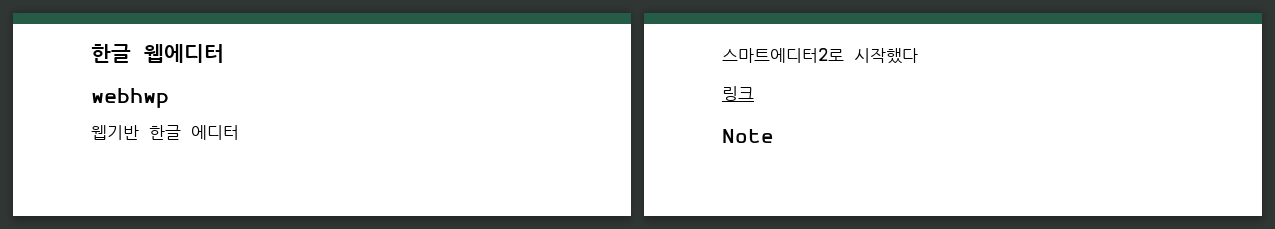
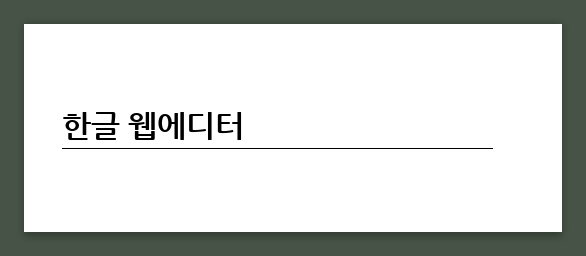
- webhwp
- 웹기반 한글 에디터
- 스마트에디터2로 시작했다
- 링크
- Note

